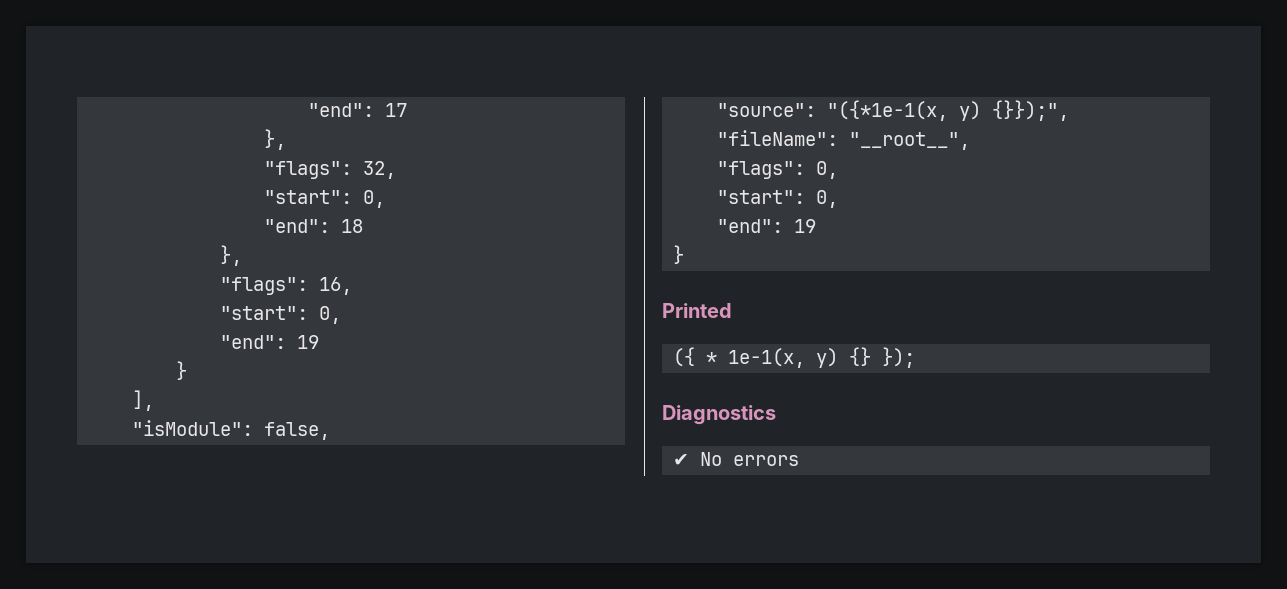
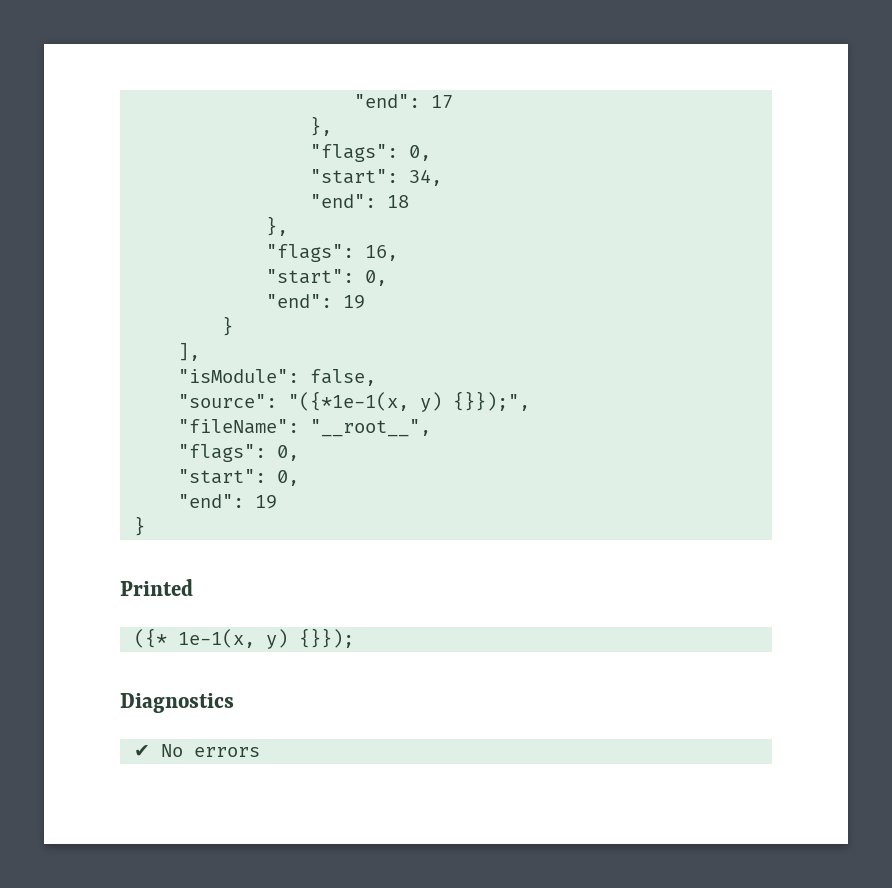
  "end": 17
  },
- "flags": 32,
- "start": 0,
+ "flags": 0,
+ "start": 34,
- ({ * 1e-1(x, y) {} });
+ ({* 1e-1(x, y) {}});

